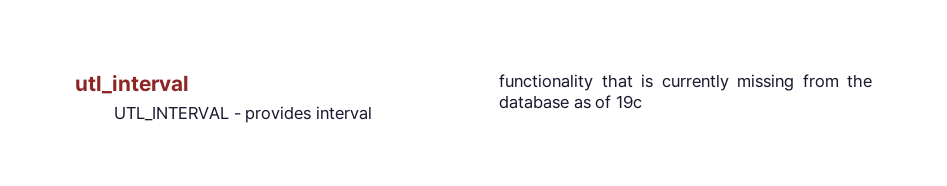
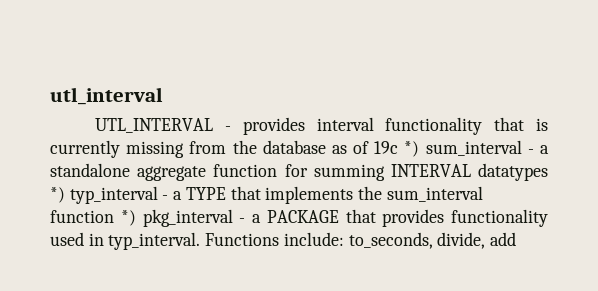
- UTL_INTERVAL - provides interval functionality that is currently missing from the database as of 19c
+ UTL_INTERVAL - provides interval functionality that is currently missing from the database as of 19c *) sum_interval - a standalone aggregate function for summing INTERVAL datatypes *) typ_interval - a TYPE that implements the sum_interval function *) pkg_interval - a PACKAGE that provides functionality used in typ_interval. Functions include: to_seconds, divide, add

